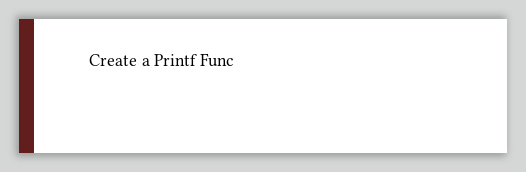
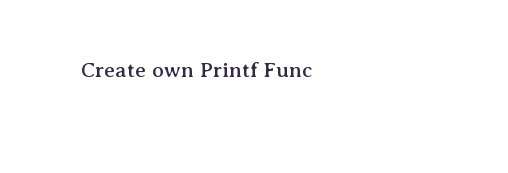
- Create a Printf Func
+ Create own Printf Func

